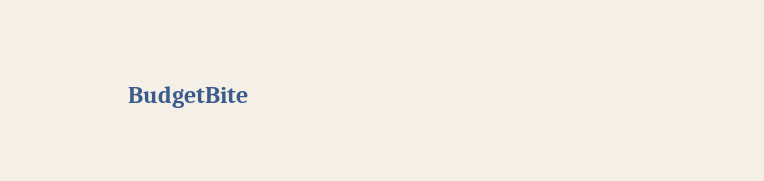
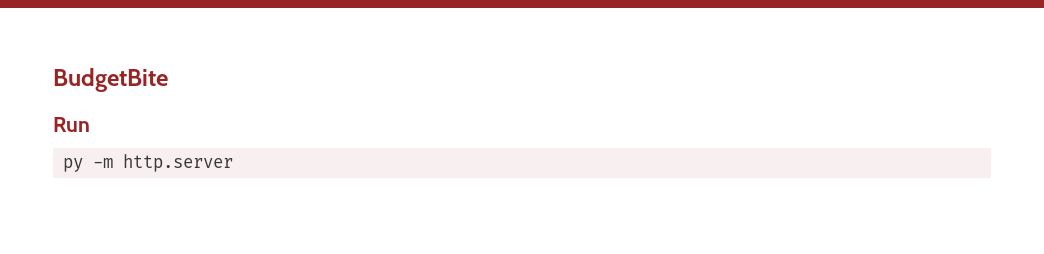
+ Run
+ py -m http.server

